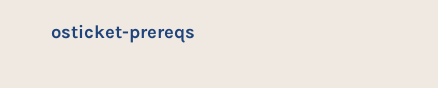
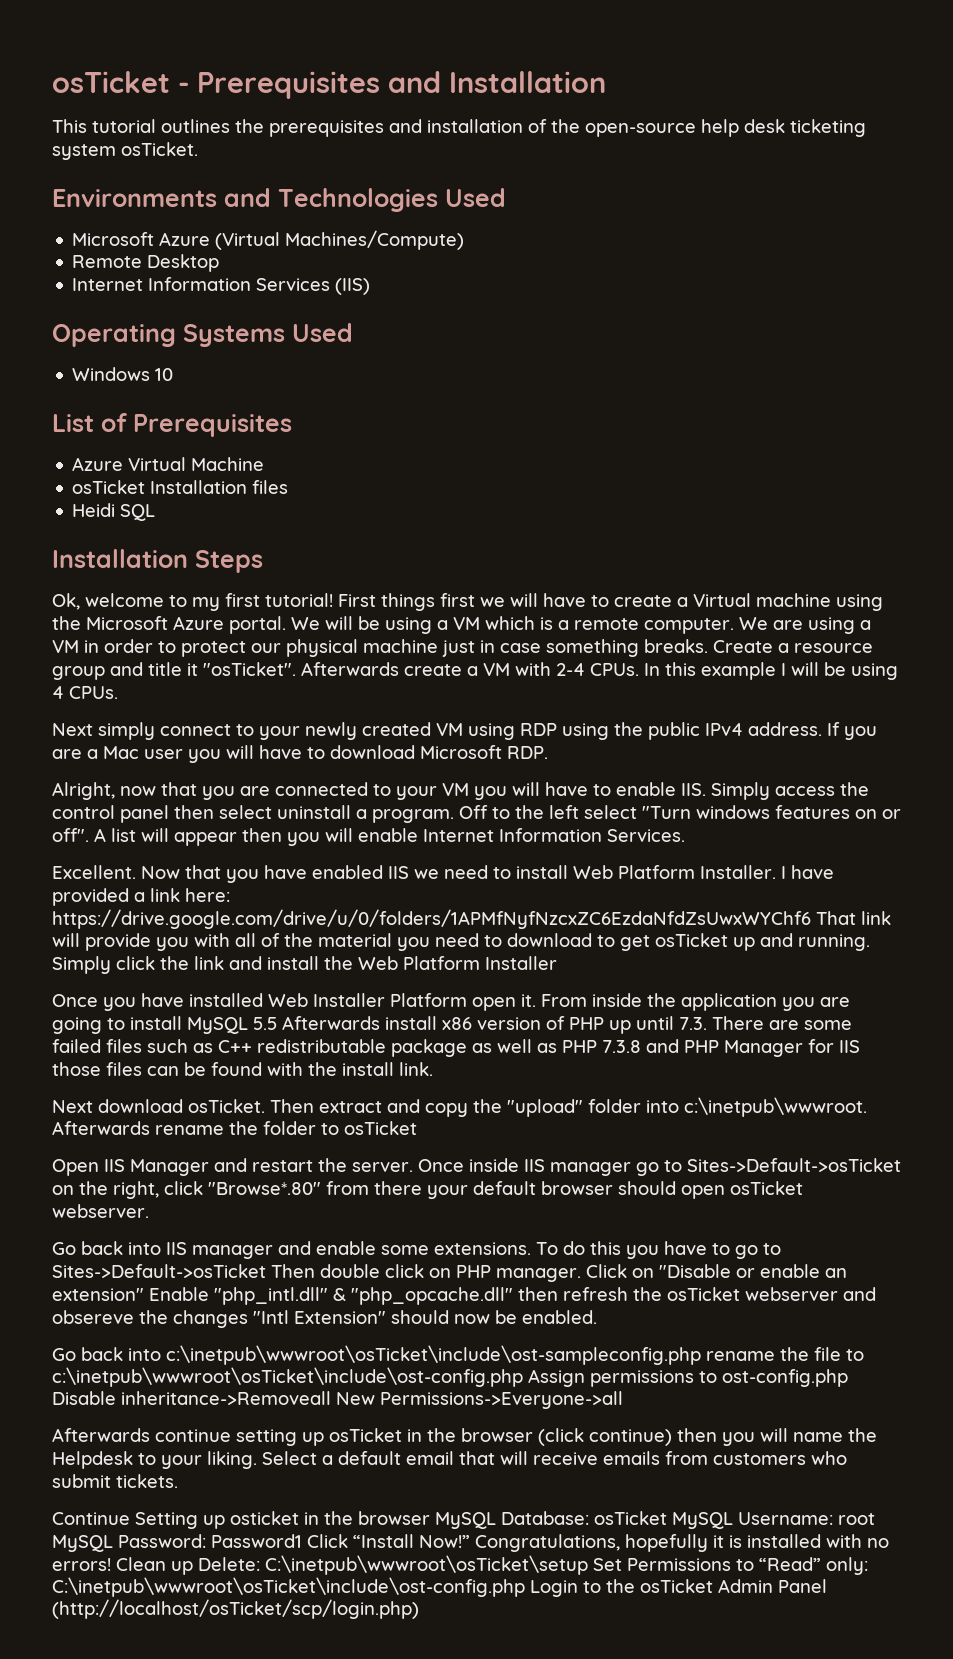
- osticket-prereqs
+ osTicket - Prerequisites and Installation
+ This tutorial outlines the prerequisites and installation of the open-source help desk ticketing system osTicket.
+ Environments and Technologies Used
+ Microsoft Azure (Virtual Machines/Compute)
+ Remote Desktop
+ Internet Information Services (IIS)
+ Operating Systems Used
+ Windows 10
+ List of Prerequisites
+ Azure Virtual Machine
+ osTicket Installation files
+ Heidi SQL
+ Installation Steps
+ Ok, welcome to my first tutorial! First things first we will have to create a Virtual machine using the Microsoft Azure portal. We will be using a VM which is a remote computer. We are using a VM in order to protect our physical machine just in case something breaks. Create a resource group and title it "osTicket". Afterwards create a VM with 2-4 CPUs. In this example I will be using 4 CPUs.
+ Next simply connect to your newly created VM using RDP using the public IPv4 address. If you are a Mac user you will have to download Microsoft RDP.
+ Alright, now that you are connected to your VM you will have to enable IIS. Simply access the control panel then select uninstall a program. Off to the left select "Turn windows features on or off". A list will appear then you will enable Internet Information Services.
+ Excellent. Now that you have enabled IIS we need to install Web Platform Installer. I have provided a link here: https://drive.google.com/drive/u/0/folders/1APMfNyfNzcxZC6EzdaNfdZsUwxWYChf6 That link will provide you with all of the material you need to download to get osTicket up and running. Simply click the link and install the Web Platform Installer
+ Once you have installed Web Installer Platform open it. From inside the application you are going to install MySQL 5.5 Afterwards install x86 version of PHP up until 7.3. There are some failed files such as C++ redistributable package as well as PHP 7.3.8 and PHP Manager for IIS those files can be found with the install link.
+ Next download osTicket. Then extract and copy the "upload" folder into c:\inetpub\wwwroot. Afterwards rename the folder to osTicket
+ Open IIS Manager and restart the server. Once inside IIS manager go to Sites->Default->osTicket on the right, click "Browse*.80" from there your default browser should open osTicket webserver.
+ Go back into IIS manager and enable some extensions. To do this you have to go to Sites->Default->osTicket Then double click on PHP manager. Click on "Disable or enable an extension" Enable "php_intl.dll" & "php_opcache.dll" then refresh the osTicket webserver and obsereve the changes "Intl Extension" should now be enabled.
+ Go back into c:\inetpub\wwwroot\osTicket\include\ost-sampleconfig.php rename the file to c:\inetpub\wwwroot\osTicket\include\ost-config.php Assign permissions to ost-config.php Disable inheritance->Removeall New Permissions->Everyone->all
+ Afterwards continue setting up osTicket in the browser (click continue) then you will name the Helpdesk to your liking. Select a default email that will receive emails from customers who submit tickets.
+ Continue Setting up osticket in the browser MySQL Database: osTicket MySQL Username: root MySQL Password: Password1 Click “Install Now!” Congratulations, hopefully it is installed with no errors! Clean up Delete: C:\inetpub\wwwroot\osTicket\setup Set Permissions to “Read” only: C:\inetpub\wwwroot\osTicket\include\ost-config.php Login to the osTicket Admin Panel (http://localhost/osTicket/scp/login.php)

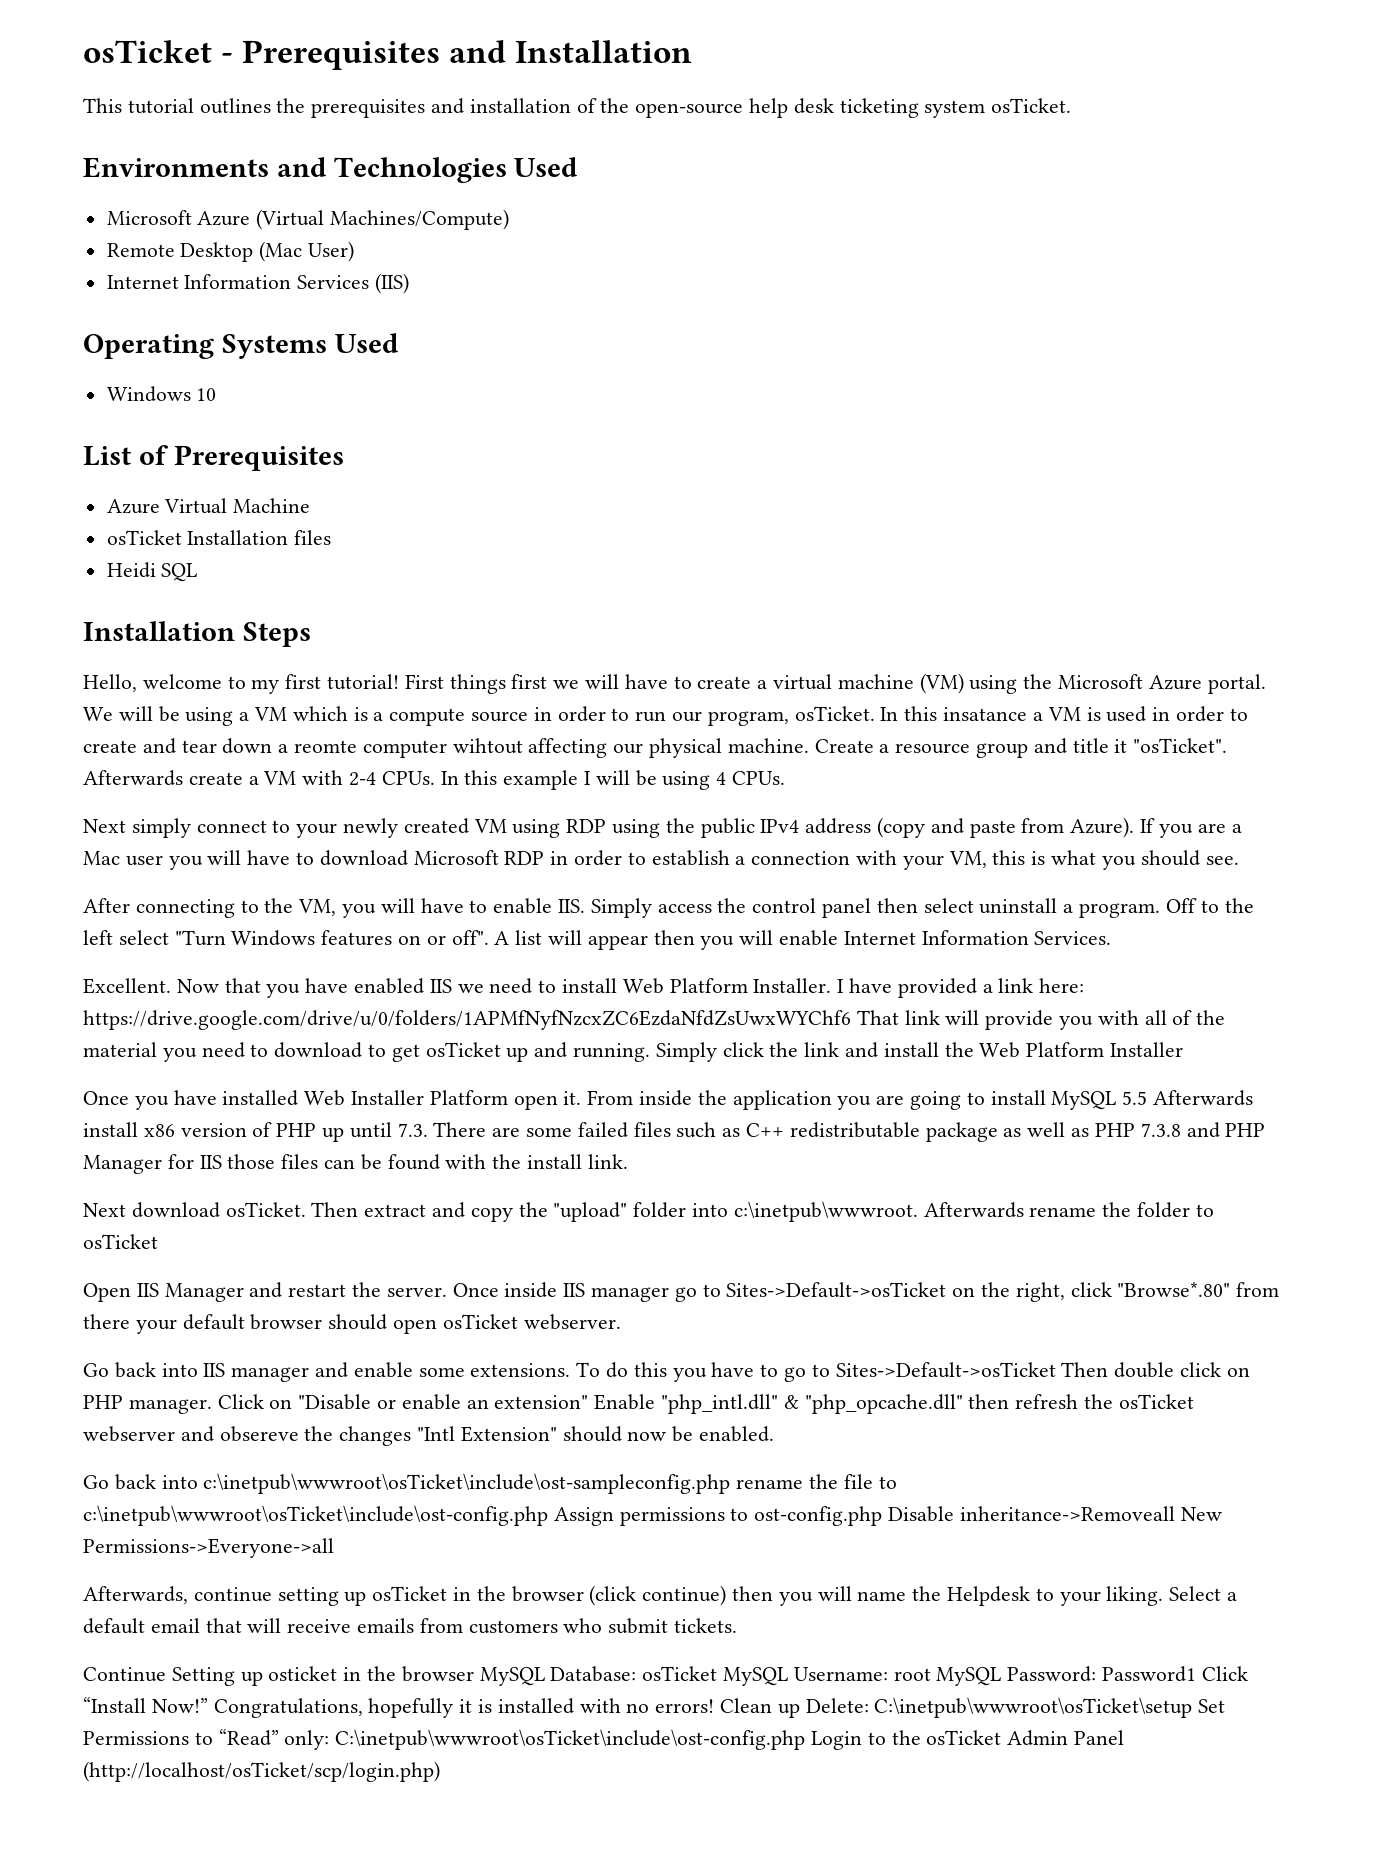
- Remote Desktop
+ Remote Desktop (Mac User)
- Ok, welcome to my first tutorial!
+ Hello, welcome to my first tutorial!
- First things first we will have to create a Virtual machine using the Microsoft Azure portal.
+ First things first we will have to create a virtual machine (VM) using the Microsoft Azure portal.
- We will be using a VM which is a remote computer. We are using a VM in order to protect our physical machine just in case something breaks.
+ We will be using a VM which is a compute source in order to run our program, osTicket. In this insatance a VM is used in order to create and tear down a reomte computer wihtout affecting our physical machine.
- Next simply connect to your newly created VM using RDP using the public IPv4 address.
+ Next simply connect to your newly created VM using RDP using the public IPv4 address (copy and paste from Azure).
- If you are a Mac user you will have to download Microsoft RDP.
- Alright, now that you are connected to your VM you will have to enable IIS. Simply access the control panel then select uninstall a program.
+ If you are a Mac user you will have to download Microsoft RDP in order to establish a connection with your VM, this is what you should see.
+ After connecting to the VM, you will have to enable IIS. Simply access the control panel then select uninstall a program.
- Off to the left select "Turn windows features on or off".
+ Off to the left select "Turn Windows features on or off".
- Afterwards continue setting up osTicket in the browser (click continue) then you will name the Helpdesk to your liking.
+ Afterwards, continue setting up osTicket in the browser (click continue) then you will name the Helpdesk to your liking.

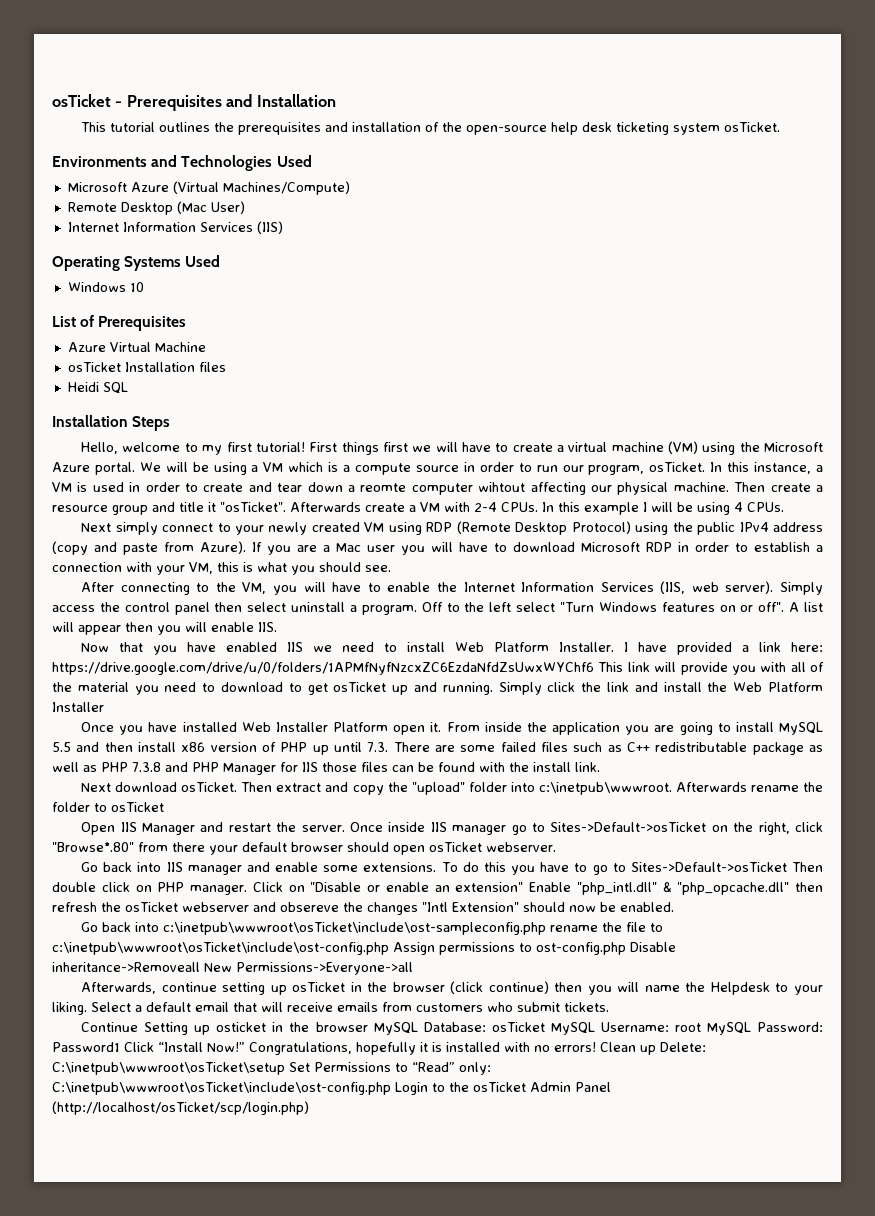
- In this insatance a VM is used in order to create and tear down a reomte computer wihtout affecting our physical machine.
+ In this instance, a VM is used in order to create and tear down a reomte computer wihtout affecting our physical machine.
- Create a resource group and title it "osTicket".
+ Then create a resource group and title it "osTicket".
- Next simply connect to your newly created VM using RDP using the public IPv4 address (copy and paste from Azure).
+ Next simply connect to your newly created VM using RDP (Remote Desktop Protocol) using the public IPv4 address (copy and paste from Azure).
- After connecting to the VM, you will have to enable IIS. Simply access the control panel then select uninstall a program.
+ After connecting to the VM, you will have to enable the Internet Information Services (IIS, web server). Simply access the control panel then select uninstall a program.
- A list will appear then you will enable Internet Information Services.
- Excellent. Now that you have enabled IIS we need to install Web Platform Installer.
+ A list will appear then you will enable IIS.
+ Now that you have enabled IIS we need to install Web Platform Installer.
- I have provided a link here: https://drive.google.com/drive/u/0/folders/1APMfNyfNzcxZC6EzdaNfdZsUwxWYChf6 That link will provide you with all of the material you need to download to get osTicket up and running.
+ I have provided a link here: https://drive.google.com/drive/u/0/folders/1APMfNyfNzcxZC6EzdaNfdZsUwxWYChf6 This link will provide you with all of the material you need to download to get osTicket up and running.
- From inside the application you are going to install MySQL 5.5 Afterwards install x86 version of PHP up until 7.3. There are some failed files such as C++ redistributable package as well as PHP 7.3.8 and PHP Manager for IIS those files can be found with the install link.
+ From inside the application you are going to install MySQL 5.5 and then install x86 version of PHP up until 7.3. There are some failed files such as C++ redistributable package as well as PHP 7.3.8 and PHP Manager for IIS those files can be found with the install link.

